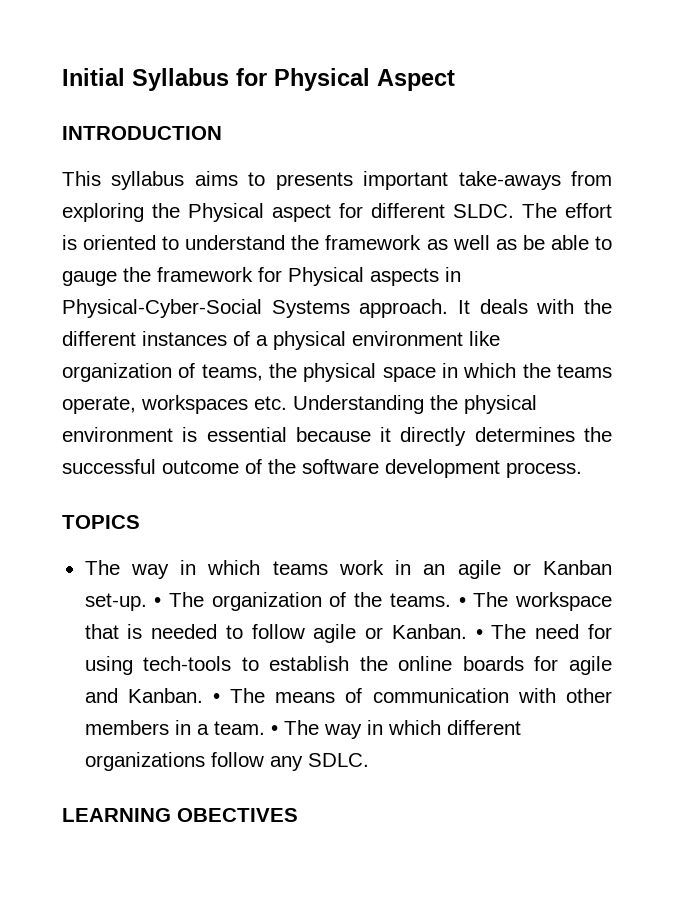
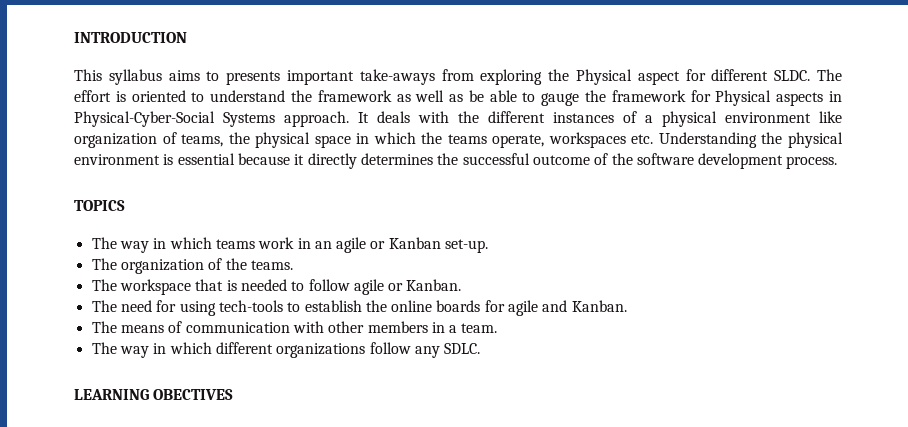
- Initial Syllabus for Physical Aspect
- The way in which teams work in an agile or Kanban set-up. • The organization of the teams. • The workspace that is needed to follow agile or Kanban. • The need for using tech-tools to establish the online boards for agile and Kanban. • The means of communication with other members in a team. • The way in which different organizations follow any SDLC.
+ The way in which teams work in an agile or Kanban set-up.
+ The organization of the teams.
+ The workspace that is needed to follow agile or Kanban.
+ The need for using tech-tools to establish the online boards for agile and Kanban.
+ The means of communication with other members in a team.
+ The way in which different organizations follow any SDLC.

